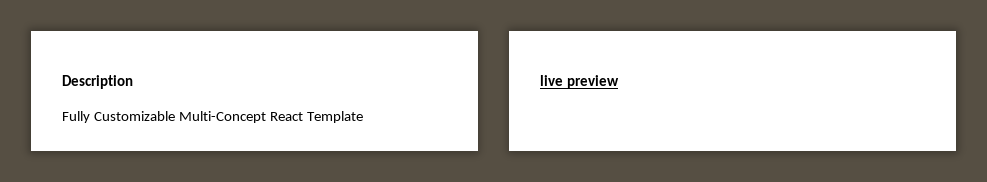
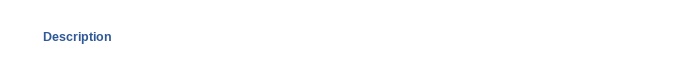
- Fully Customizable Multi-Concept React Template
- live preview

